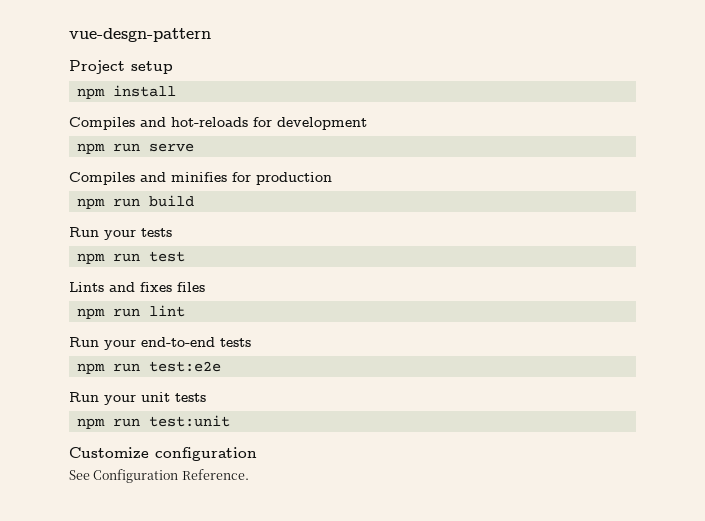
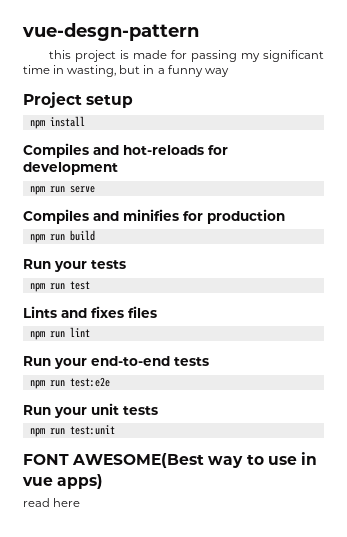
+ this project is made for passing my significant time in wasting, but in a funny way
- Customize configuration
- See Configuration Reference.
+ FONT AWESOME(Best way to use in vue apps)
+ read here

